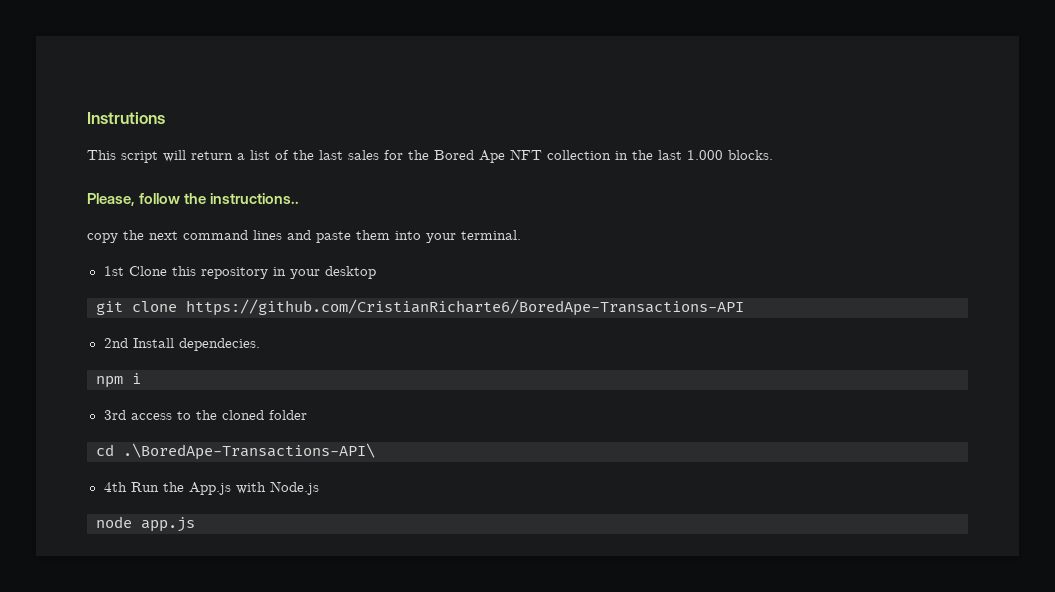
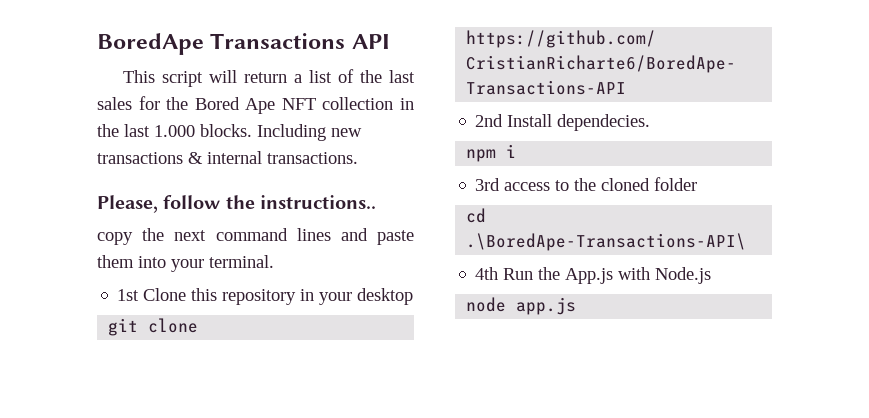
- Instrutions
+ BoredApe Transactions API
+ Including new transactions & internal transactions.

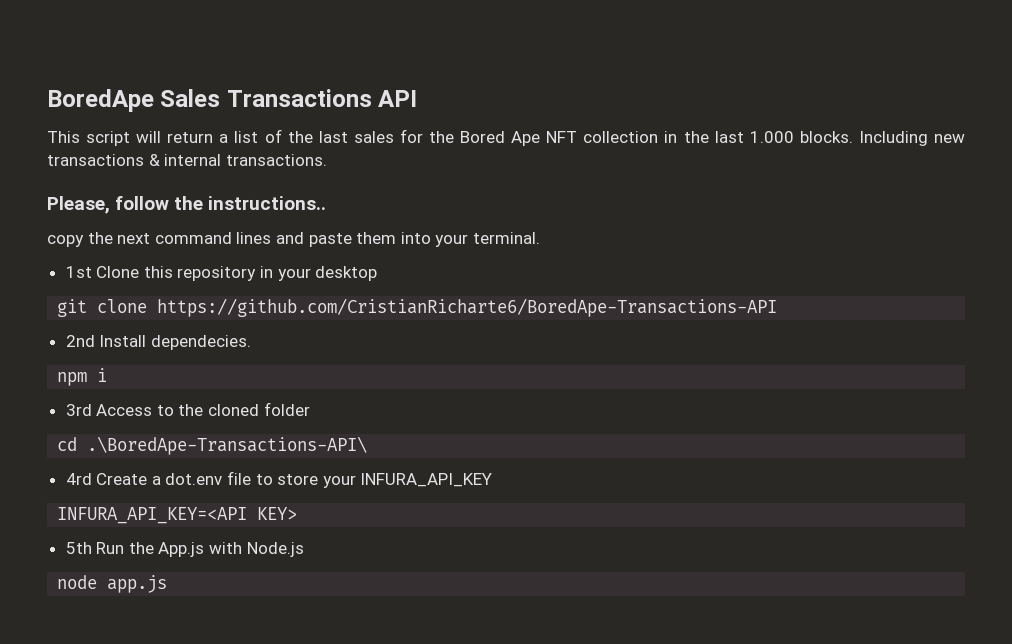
- BoredApe Transactions API
+ BoredApe Sales Transactions API
- 3rd access to the cloned folder
+ 3rd Access to the cloned folder
- 4th Run the App.js with Node.js
+ 4rd Create a dot.env file to store your INFURA_API_KEY
+ INFURA_API_KEY=<API KEY>
+ 5th Run the App.js with Node.js

